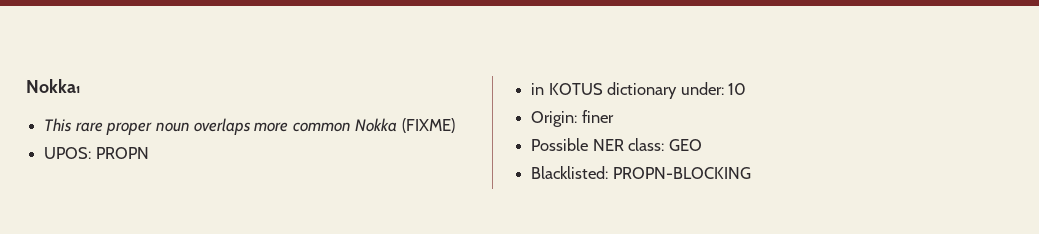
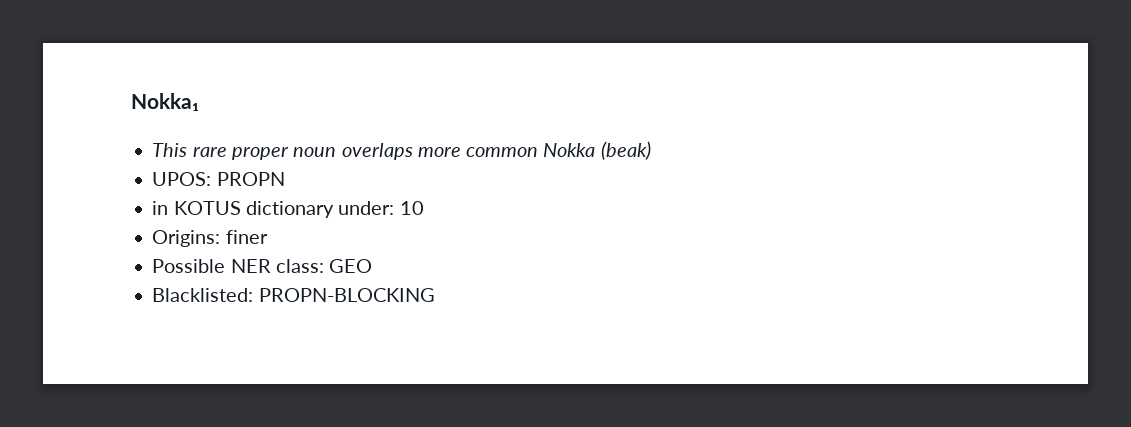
- This rare proper noun overlaps more common Nokka (FIXME)
+ This rare proper noun overlaps more common Nokka (beak)
- Origin: finer
+ Origins: finer

